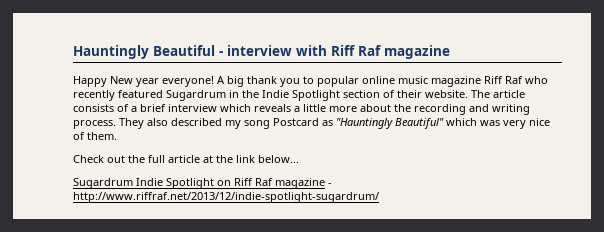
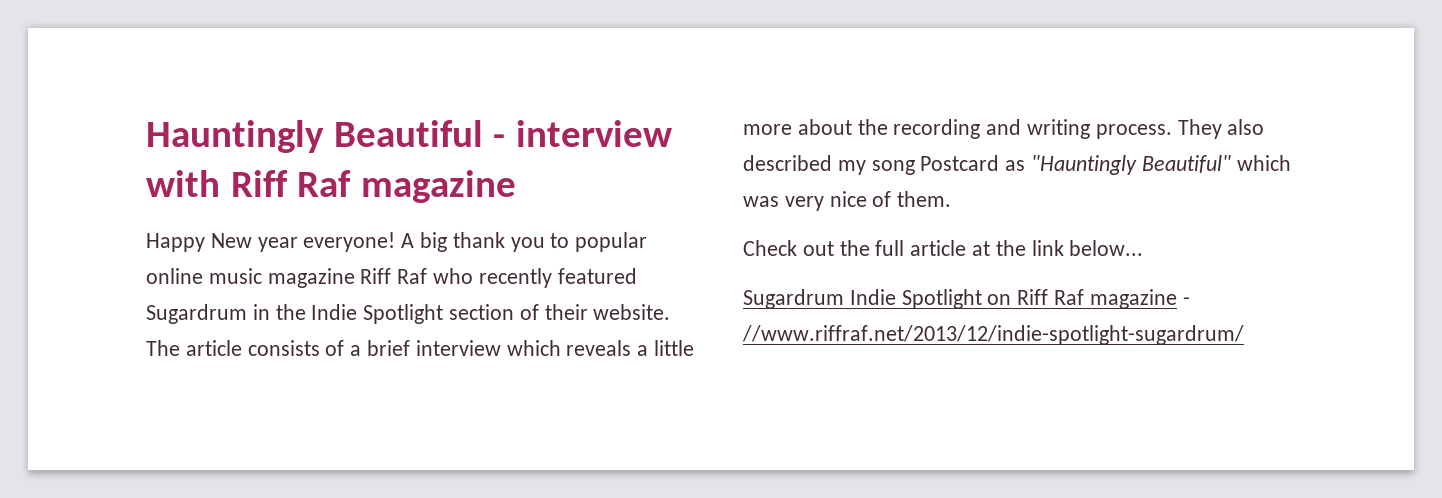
- Sugardrum Indie Spotlight on Riff Raf magazine - http://www.riffraf.net/2013/12/indie-spotlight-sugardrum/
+ Sugardrum Indie Spotlight on Riff Raf magazine - //www.riffraf.net/2013/12/indie-spotlight-sugardrum/

